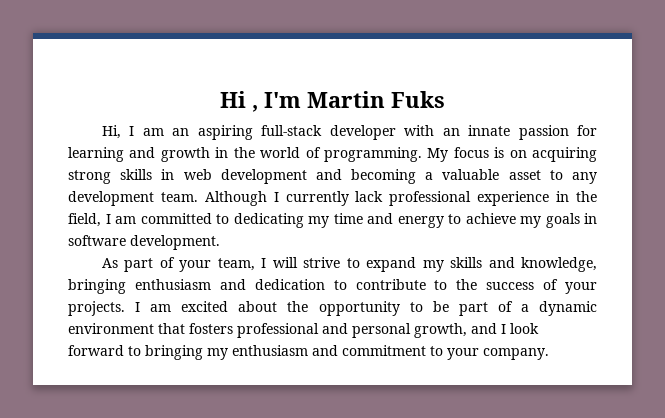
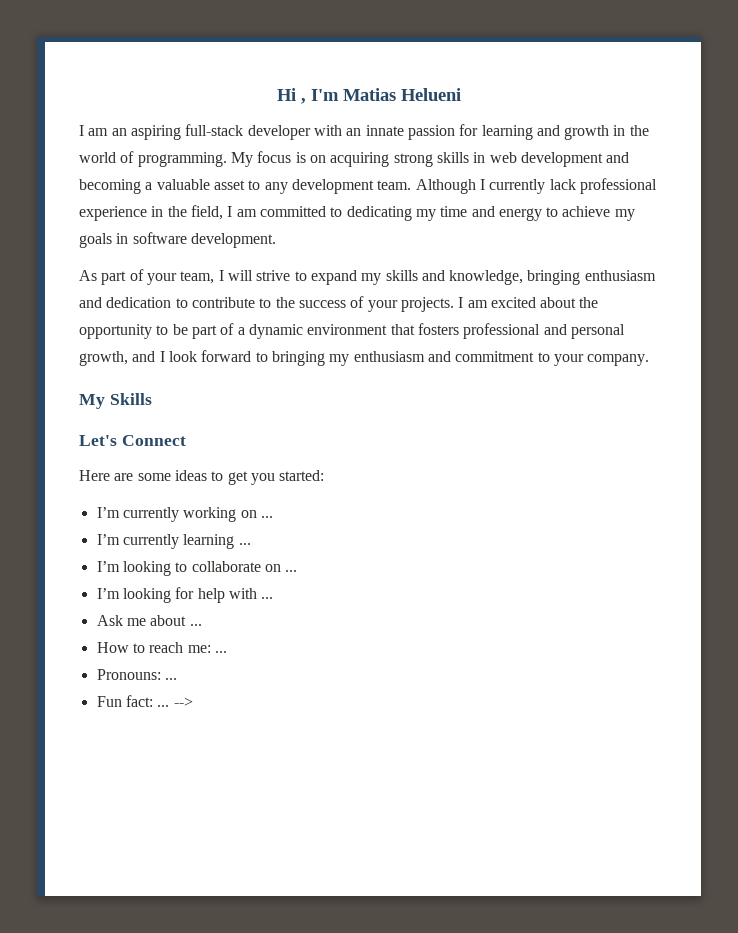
- Hi , I'm Martin Fuks
- Hi, I am an aspiring full-stack developer with an innate passion for learning and growth in the world of programming.
+ Hi , I'm Matias Helueni
+ I am an aspiring full-stack developer with an innate passion for learning and growth in the world of programming.
+ My Skills
+ Let's Connect
+ Here are some ideas to get you started:
+ I’m currently working on ...
+ I’m currently learning ...
+ I’m looking to collaborate on ...
+ I’m looking for help with ...
+ Ask me about ...
+ How to reach me: ...
+ Pronouns: ...
+ Fun fact: ... -->

